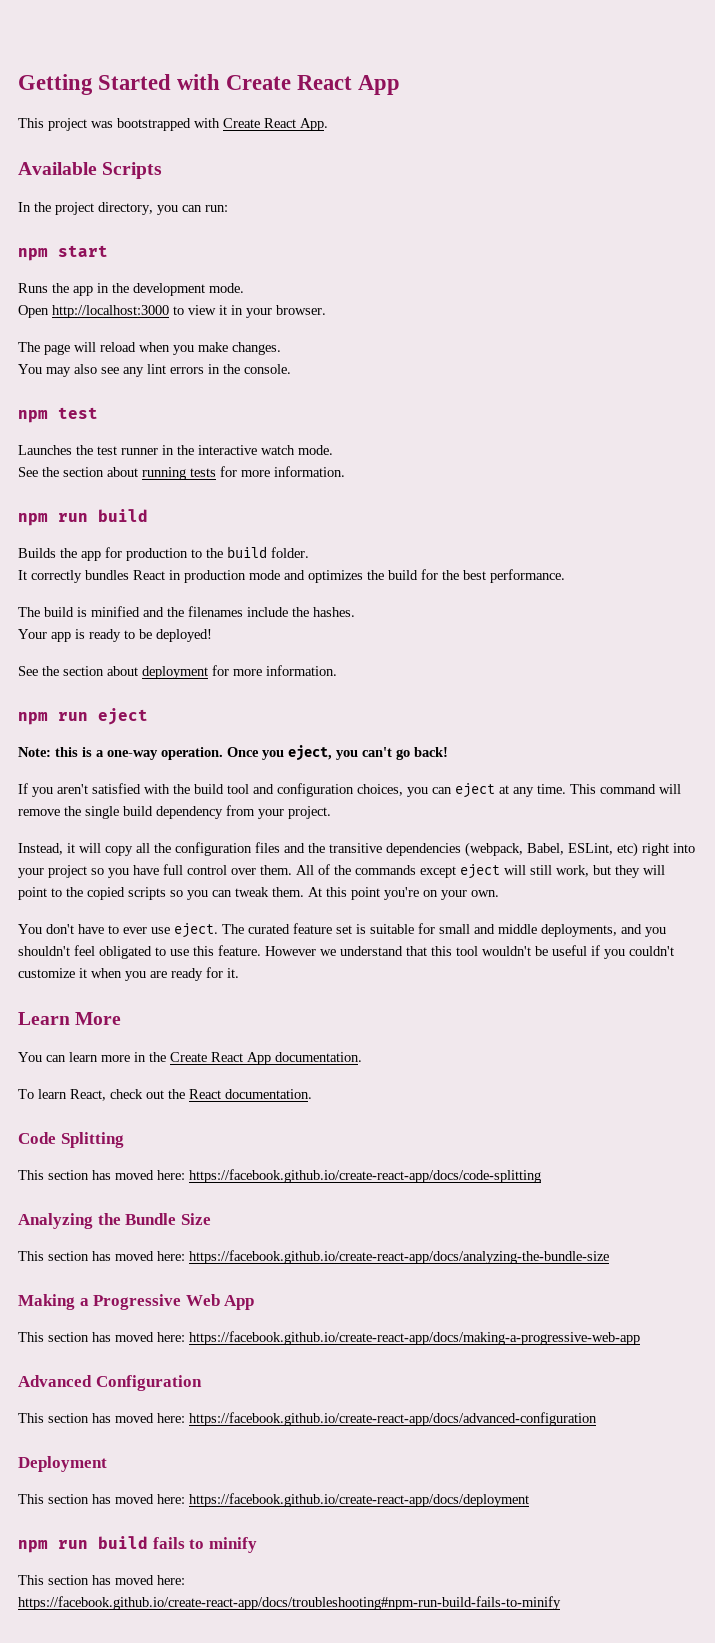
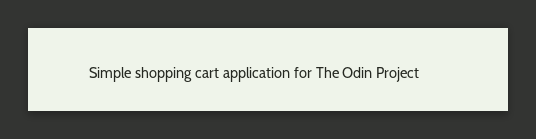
- Getting Started with Create React App
- This project was bootstrapped with Create React App.
- Available Scripts
- In the project directory, you can run:
- npm start
- Runs the app in the development mode.
- Open http://localhost:3000 to view it in your browser.
- The page will reload when you make changes.
- You may also see any lint errors in the console.
- npm test
- Launches the test runner in the interactive watch mode.
- See the section about running tests for more information.
- npm run build
- Builds the app for production to the build folder.
- It correctly bundles React in production mode and optimizes the build for the best performance.
- The build is minified and the filenames include the hashes.
- Your app is ready to be deployed!
- See the section about deployment for more information.
- npm run eject
- Note: this is a one-way operation. Once you eject, you can't go back!
- If you aren't satisfied with the build tool and configuration choices, you can eject at any time. This command will remove the single build dependency from your project.
- Instead, it will copy all the configuration files and the transitive dependencies (webpack, Babel, ESLint, etc) right into your project so you have full control over them. All of the commands except eject will still work, but they will point to the copied scripts so you can tweak them. At this point you're on your own.
- You don't have to ever use eject. The curated feature set is suitable for small and middle deployments, and you shouldn't feel obligated to use this feature. However we understand that this tool wouldn't be useful if you couldn't customize it when you are ready for it.
- Learn More
- You can learn more in the Create React App documentation.
- To learn React, check out the React documentation.
- Code Splitting
- This section has moved here: https://facebook.github.io/create-react-app/docs/code-splitting
- Analyzing the Bundle Size
- This section has moved here: https://facebook.github.io/create-react-app/docs/analyzing-the-bundle-size
- Making a Progressive Web App
- This section has moved here: https://facebook.github.io/create-react-app/docs/making-a-progressive-web-app
- Advanced Configuration
- This section has moved here: https://facebook.github.io/create-react-app/docs/advanced-configuration
- Deployment
- This section has moved here: https://facebook.github.io/create-react-app/docs/deployment
- npm run build fails to minify
- This section has moved here: https://facebook.github.io/create-react-app/docs/troubleshooting#npm-run-build-fails-to-minify
+ Simple shopping cart application for The Odin Project

